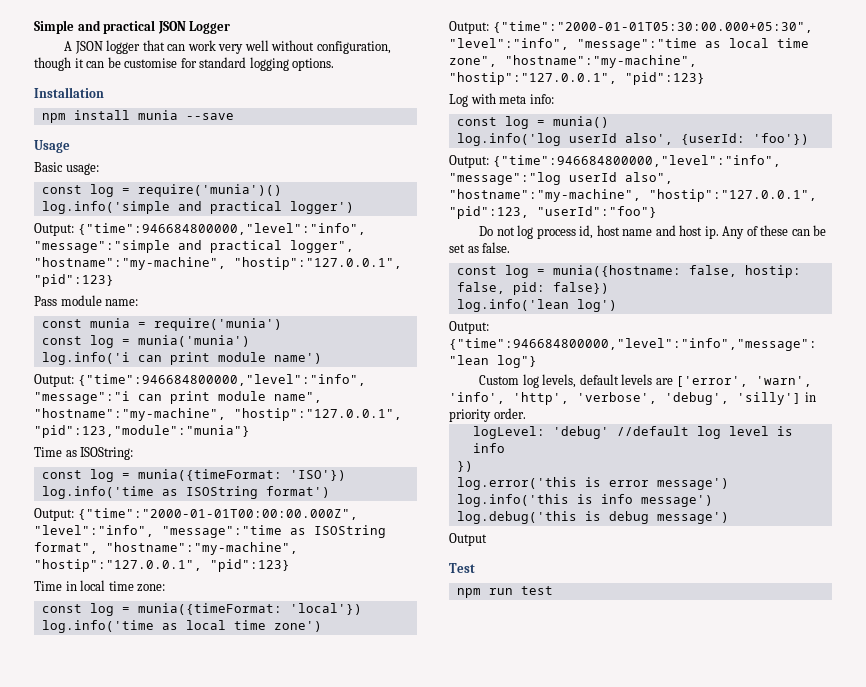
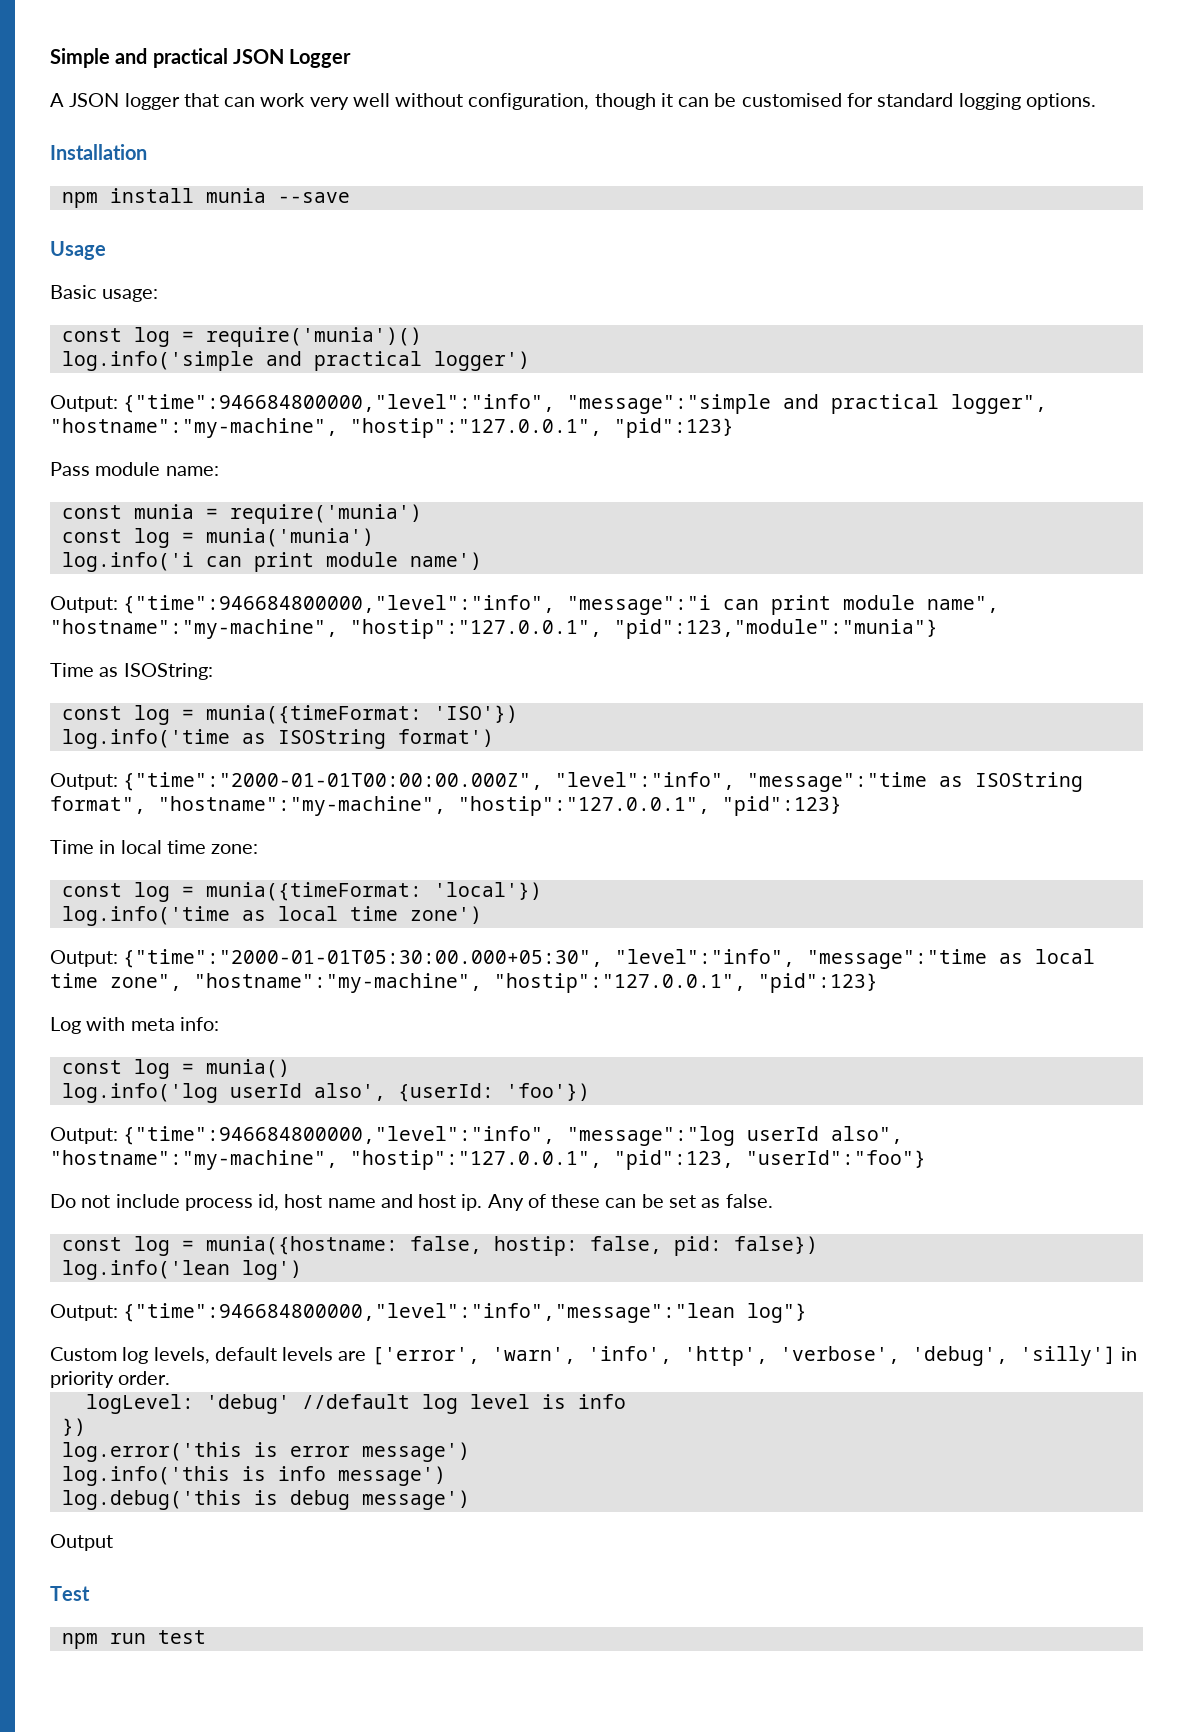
- A JSON logger that can work very well without configuration, though it can be customise for standard logging options.
+ A JSON logger that can work very well without configuration, though it can be customised for standard logging options.
- Do not log process id, host name and host ip.
+ Do not include process id, host name and host ip.

